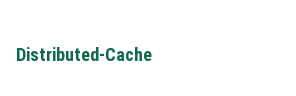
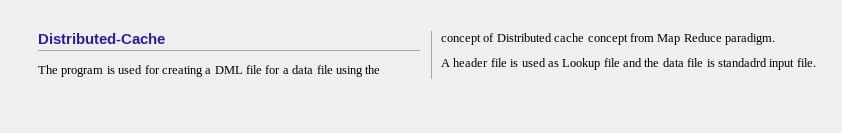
+ The program is used for creating a DML file for a data file using the concept of Distributed cache concept from Map Reduce paradigm.
+ A header file is used as Lookup file and the data file is standadrd input file.

